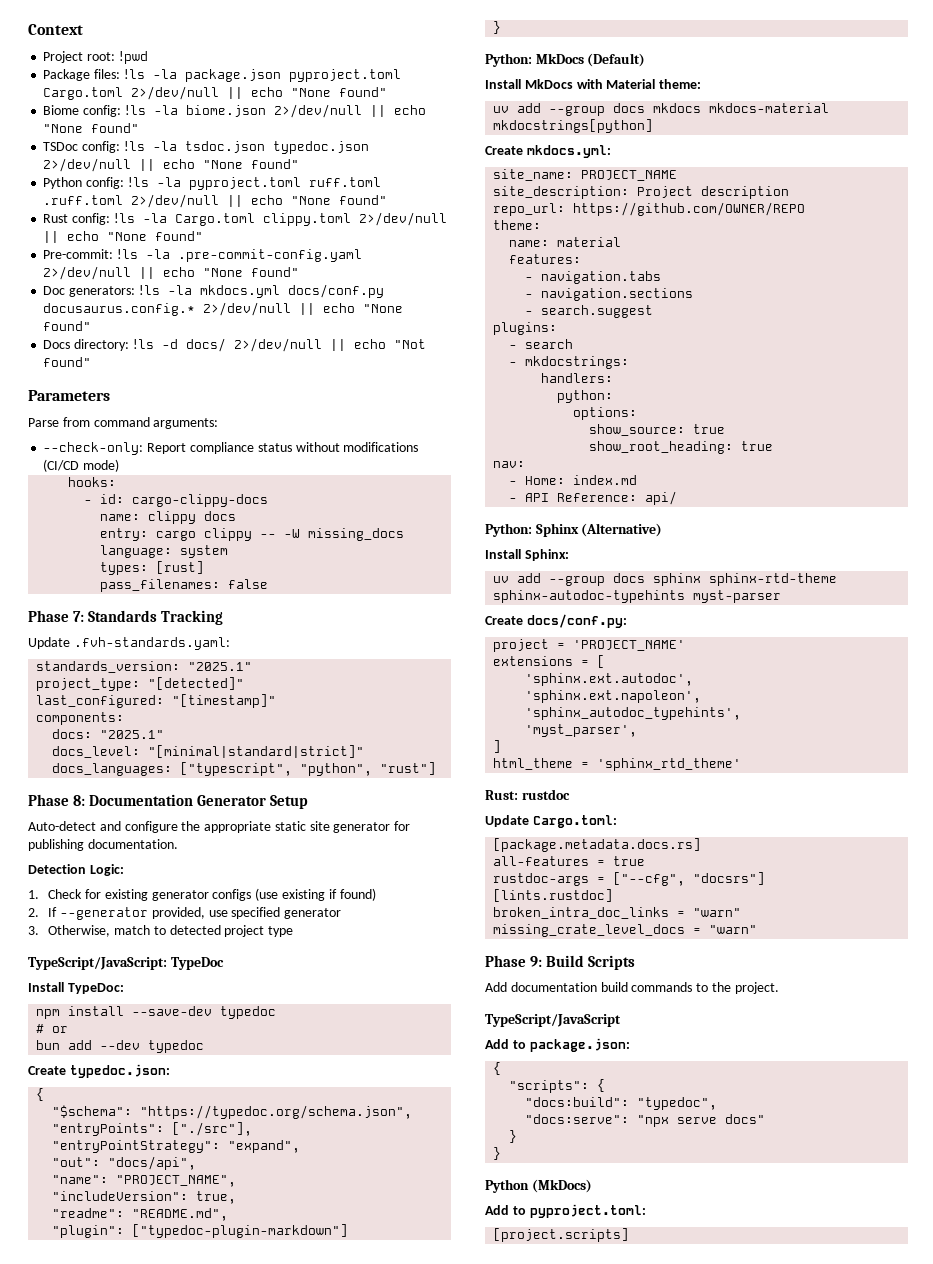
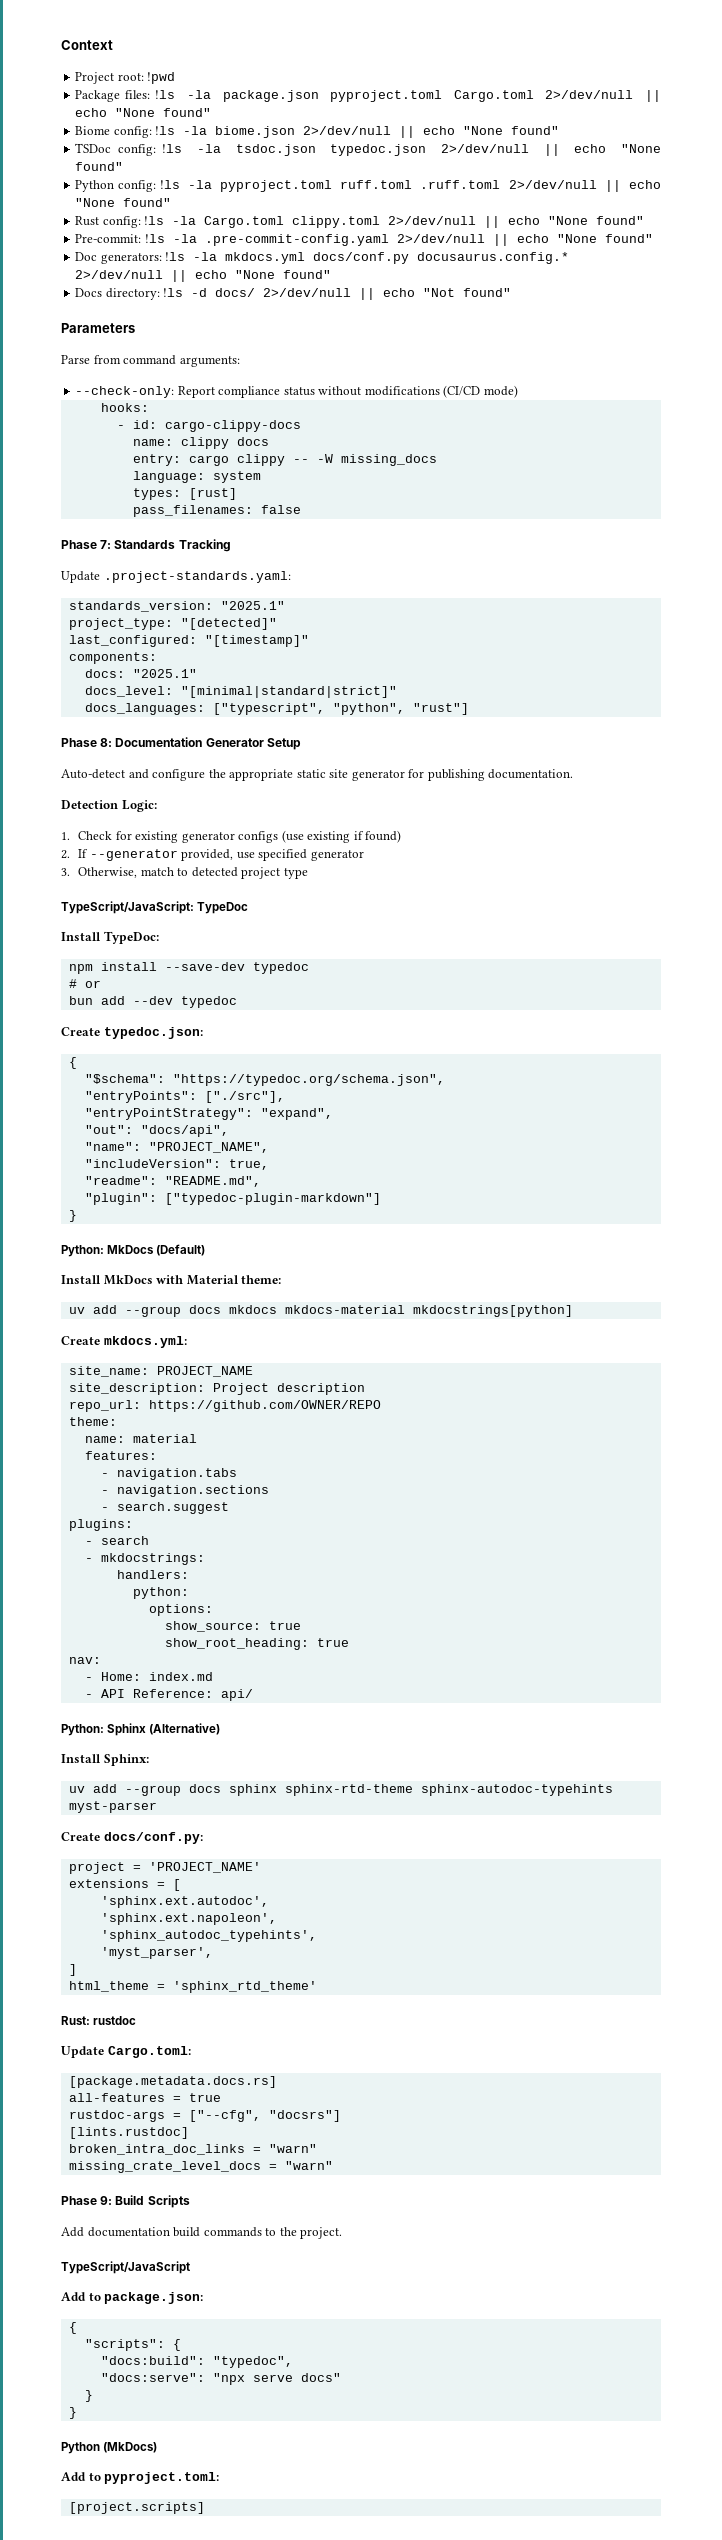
- Update .fvh-standards.yaml:
+ Update .project-standards.yaml:

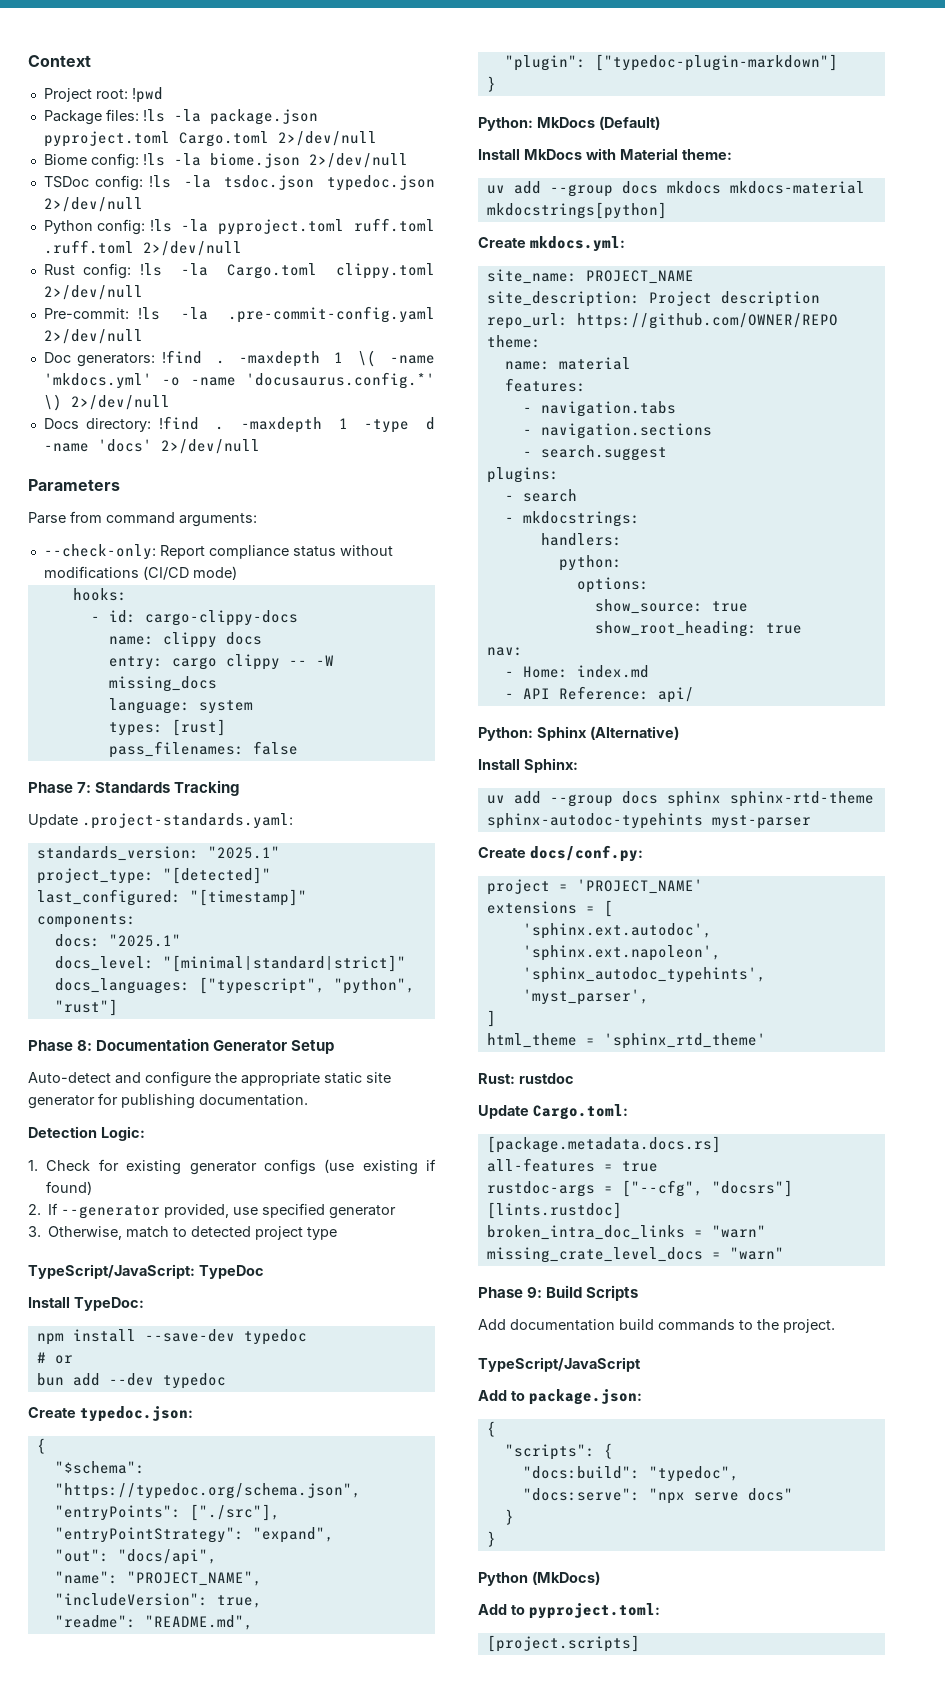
- Package files: !ls -la package.json pyproject.toml Cargo.toml 2>/dev/null || echo "None found"
+ Package files: !ls -la package.json pyproject.toml Cargo.toml 2>/dev/null
- Biome config: !ls -la biome.json 2>/dev/null || echo "None found"
+ Biome config: !ls -la biome.json 2>/dev/null
- TSDoc config: !ls -la tsdoc.json typedoc.json 2>/dev/null || echo "None found"
+ TSDoc config: !ls -la tsdoc.json typedoc.json 2>/dev/null
- Python config: !ls -la pyproject.toml ruff.toml .ruff.toml 2>/dev/null || echo "None found"
+ Python config: !ls -la pyproject.toml ruff.toml .ruff.toml 2>/dev/null
- Rust config: !ls -la Cargo.toml clippy.toml 2>/dev/null || echo "None found"
+ Rust config: !ls -la Cargo.toml clippy.toml 2>/dev/null
- Pre-commit: !ls -la .pre-commit-config.yaml 2>/dev/null || echo "None found"
- Doc generators: !ls -la mkdocs.yml docs/conf.py docusaurus.config.* 2>/dev/null || echo "None found"
- Docs directory: !ls -d docs/ 2>/dev/null || echo "Not found"
+ Pre-commit: !ls -la .pre-commit-config.yaml 2>/dev/null
+ Doc generators: !find . -maxdepth 1 \( -name 'mkdocs.yml' -o -name 'docusaurus.config.*' \) 2>/dev/null
+ Docs directory: !find . -maxdepth 1 -type d -name 'docs' 2>/dev/null

